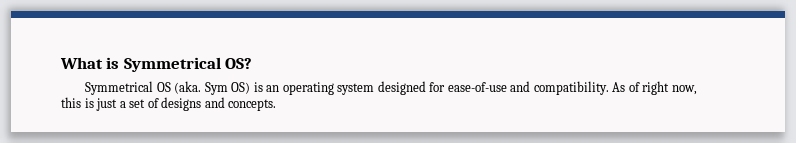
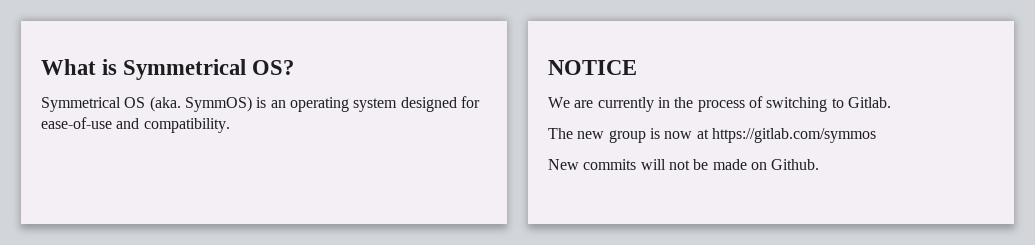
- Sym OS) is an operating system designed for ease-of-use and compatibility. As of right now, this is just a set of designs and concepts.
+ SymmOS) is an operating system designed for ease-of-use and compatibility.
+ NOTICE
+ We are currently in the process of switching to Gitlab.
+ The new group is now at https://gitlab.com/symmos
+ New commits will not be made on Github.

